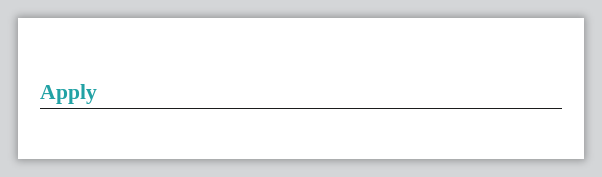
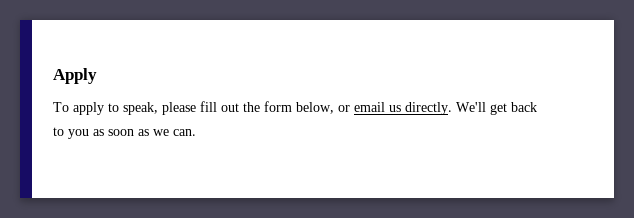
+ To apply to speak, please fill out the form below, or email us directly. We'll get back to you as soon as we can.

